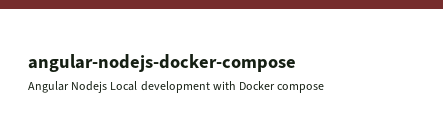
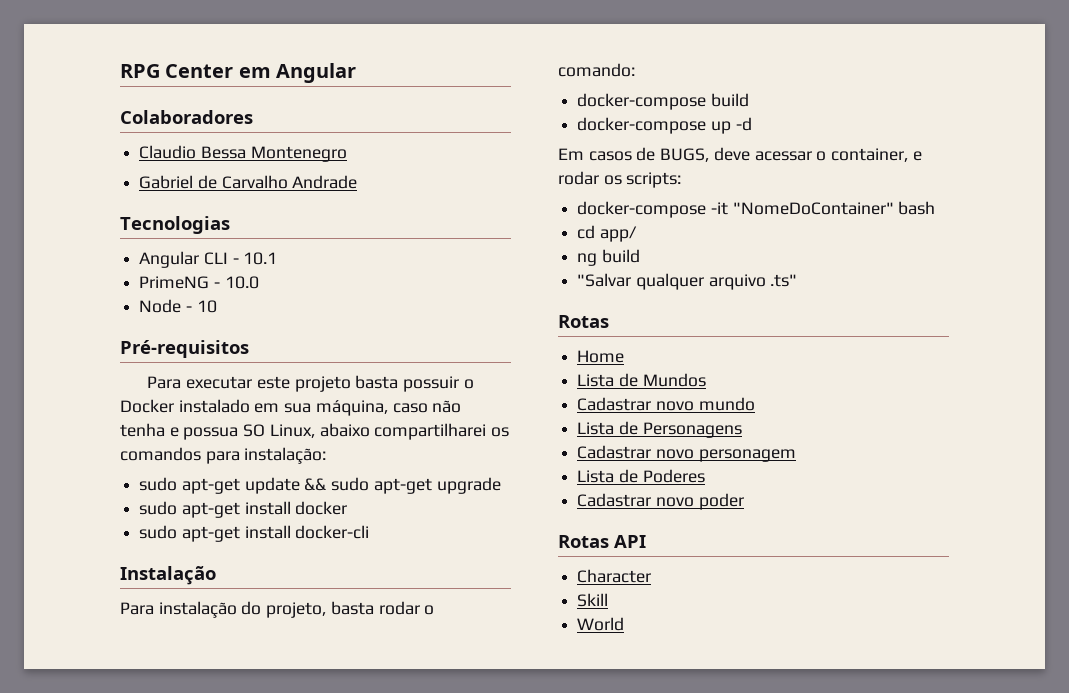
- angular-nodejs-docker-compose
- Angular Nodejs Local development with Docker compose
+ RPG Center em Angular
+ Colaboradores
+ Claudio Bessa Montenegro
+ Gabriel de Carvalho Andrade
+ Tecnologias
+ Angular CLI - 10.1
+ PrimeNG - 10.0
+ Node - 10
+ Pré-requisitos
+ Para executar este projeto basta possuir o Docker instalado em sua máquina, caso não tenha e possua SO Linux, abaixo compartilharei os comandos para instalação:
+ sudo apt-get update && sudo apt-get upgrade
+ sudo apt-get install docker
+ sudo apt-get install docker-cli
+ Instalação
+ Para instalação do projeto, basta rodar o comando:
+ docker-compose build
+ docker-compose up -d
+ Em casos de BUGS, deve acessar o container, e rodar os scripts:
+ docker-compose -it "NomeDoContainer" bash
+ cd app/
+ ng build
+ "Salvar qualquer arquivo .ts"
+ Rotas
+ Home
+ Lista de Mundos
+ Cadastrar novo mundo
+ Lista de Personagens
+ Cadastrar novo personagem
+ Lista de Poderes
+ Cadastrar novo poder
+ Rotas API
+ Character
+ Skill
+ World

